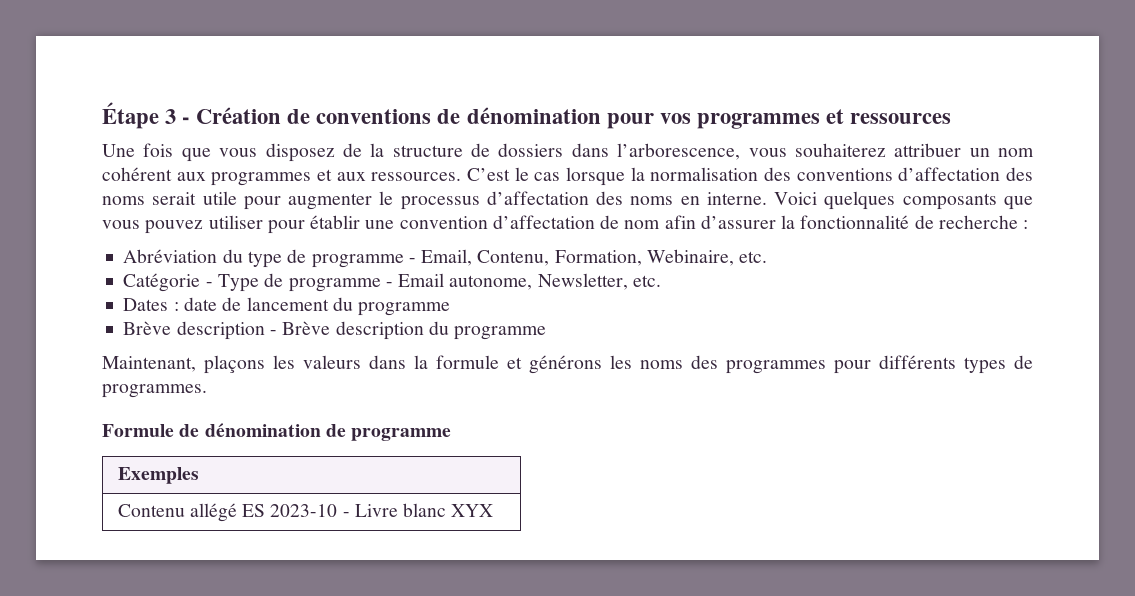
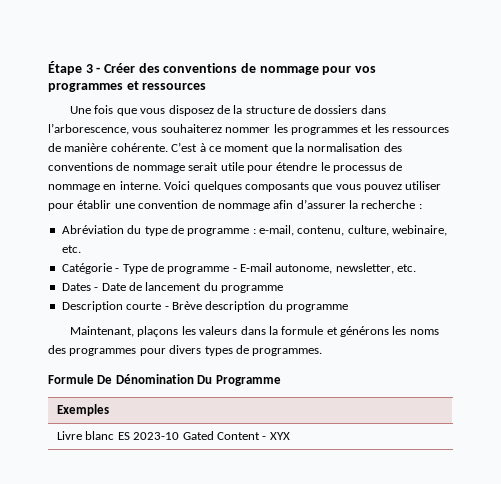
- Étape 3 - Création de conventions de dénomination pour vos programmes et ressources
+ Étape 3 - Créer des conventions de nommage pour vos programmes et ressources
- Une fois que vous disposez de la structure de dossiers dans l’arborescence, vous souhaiterez attribuer un nom cohérent aux programmes et aux ressources. C’est le cas lorsque la normalisation des conventions d’affectation des noms serait utile pour augmenter le processus d’affectation des noms en interne.
+ Une fois que vous disposez de la structure de dossiers dans l’arborescence, vous souhaiterez nommer les programmes et les ressources de manière cohérente. C’est à ce moment que la normalisation des conventions de nommage serait utile pour étendre le processus de nommage en interne.
- Voici quelques composants que vous pouvez utiliser pour établir une convention d’affectation de nom afin d’assurer la fonctionnalité de recherche :
+ Voici quelques composants que vous pouvez utiliser pour établir une convention de nommage afin d’assurer la recherche :
- Abréviation du type de programme - Email, Contenu, Formation, Webinaire, etc.
+ Abréviation du type de programme : e-mail, contenu, culture, webinaire, etc.
- Catégorie - Type de programme - Email autonome, Newsletter, etc.
+ Catégorie - Type de programme - E-mail autonome, newsletter, etc.
- Dates : date de lancement du programme
+ Dates - Date de lancement du programme
- Brève description - Brève description du programme
+ Description courte - Brève description du programme
- Maintenant, plaçons les valeurs dans la formule et générons les noms des programmes pour différents types de programmes.
+ Maintenant, plaçons les valeurs dans la formule et générons les noms des programmes pour divers types de programmes.
- Formule de dénomination de programme
+ Formule De Dénomination Du Programme
  Exemples
- Contenu allégé ES 2023-10 - Livre blanc XYX
+ Livre blanc ES 2023-10 Gated Content - XYX

